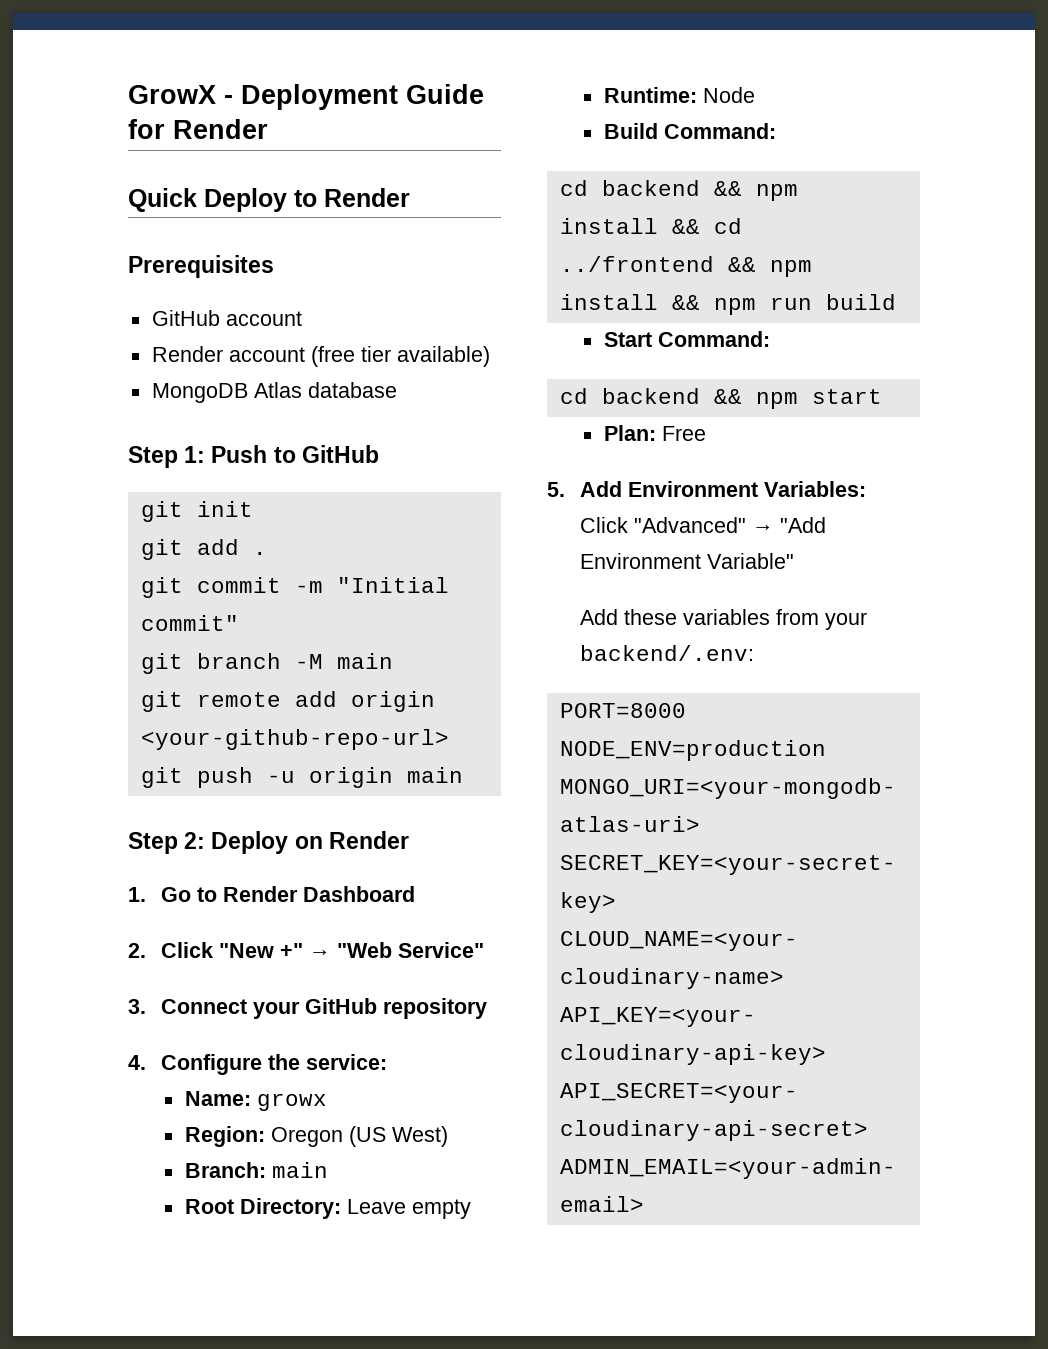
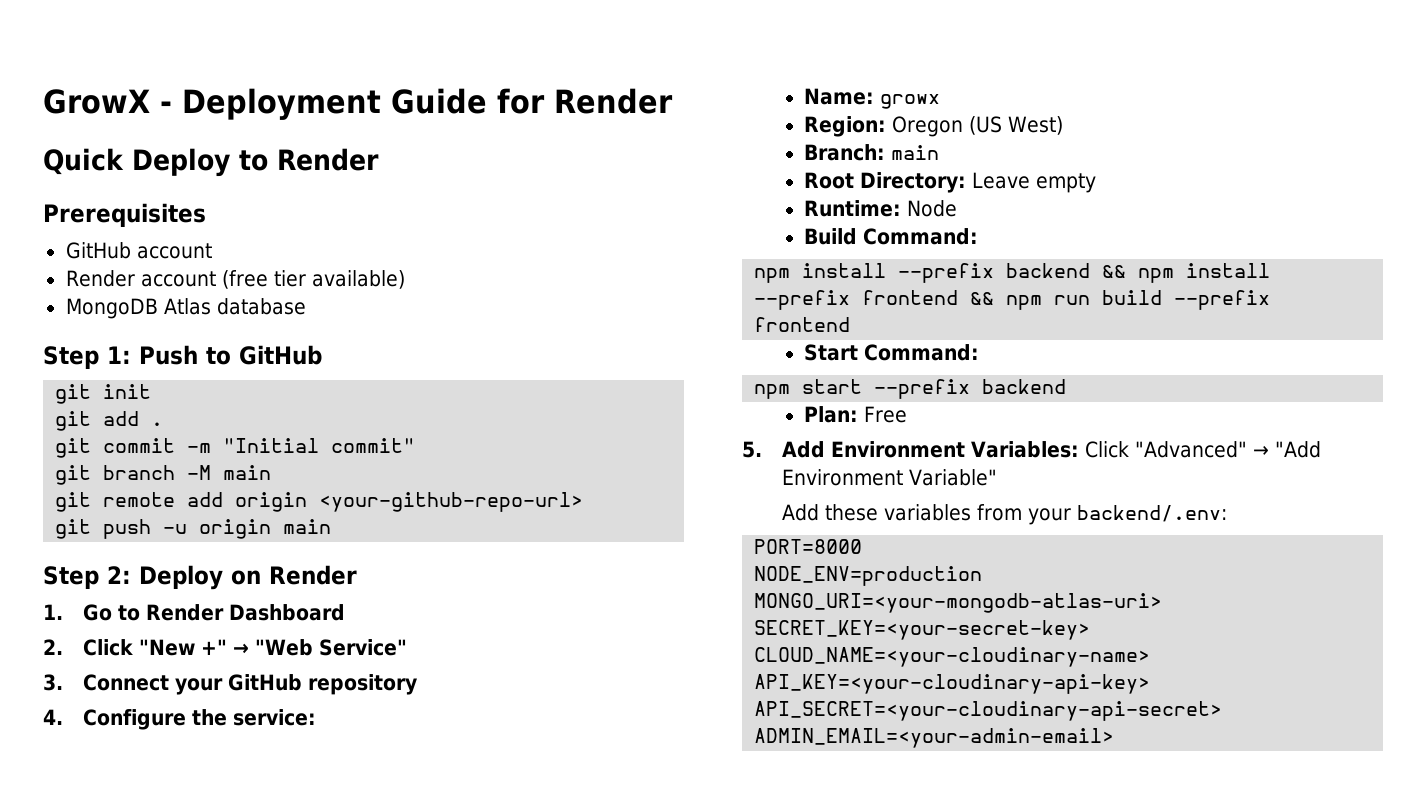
- cd backend && npm install && cd ../frontend && npm install && npm run build
+ npm install --prefix backend && npm install --prefix frontend && npm run build --prefix frontend
- cd backend && npm start
+ npm start --prefix backend

